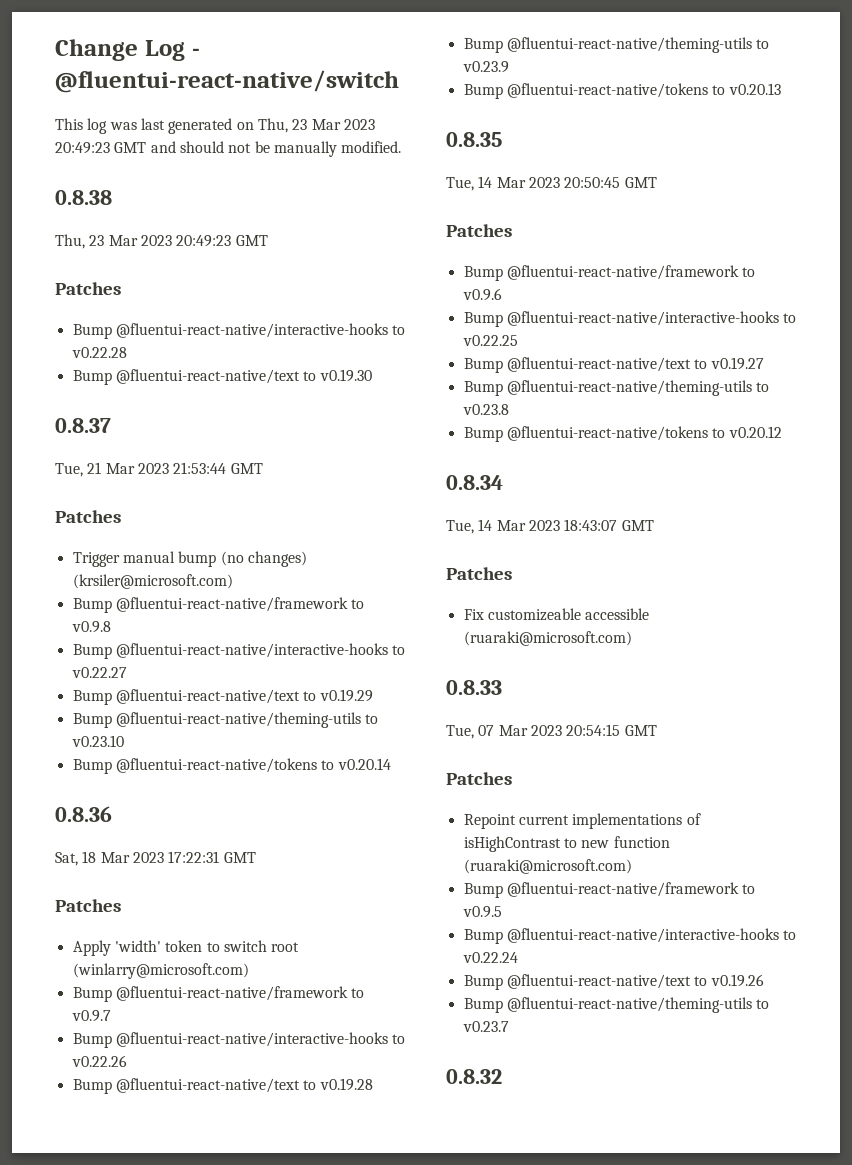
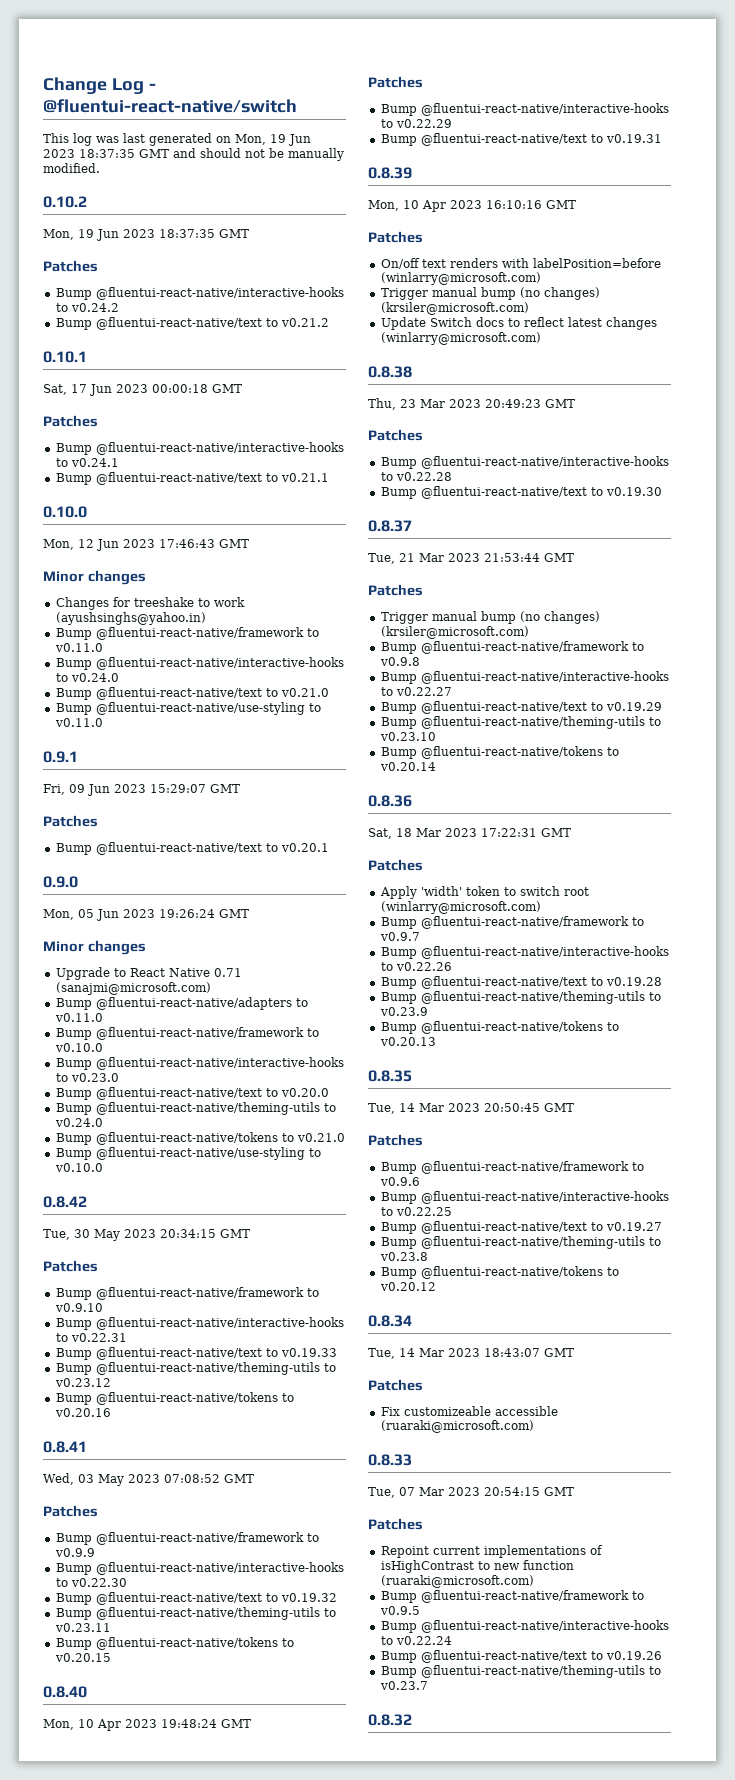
- This log was last generated on Thu, 23 Mar 2023 20:49:23 GMT and should not be manually modified.
+ This log was last generated on Mon, 19 Jun 2023 18:37:35 GMT and should not be manually modified.
+ 0.10.2
+ Mon, 19 Jun 2023 18:37:35 GMT
+ Patches
+ Bump @fluentui-react-native/interactive-hooks to v0.24.2
+ Bump @fluentui-react-native/text to v0.21.2
+ 0.10.1
+ Sat, 17 Jun 2023 00:00:18 GMT
+ Patches
+ Bump @fluentui-react-native/interactive-hooks to v0.24.1
+ Bump @fluentui-react-native/text to v0.21.1
+ 0.10.0
+ Mon, 12 Jun 2023 17:46:43 GMT
+ Minor changes
+ Changes for treeshake to work (ayushsinghs@yahoo.in)
+ Bump @fluentui-react-native/framework to v0.11.0
+ Bump @fluentui-react-native/interactive-hooks to v0.24.0
+ Bump @fluentui-react-native/text to v0.21.0
+ Bump @fluentui-react-native/use-styling to v0.11.0
+ 0.9.1
+ Fri, 09 Jun 2023 15:29:07 GMT
+ Patches
+ Bump @fluentui-react-native/text to v0.20.1
+ 0.9.0
+ Mon, 05 Jun 2023 19:26:24 GMT
+ Minor changes
+ Upgrade to React Native 0.71 (sanajmi@microsoft.com)
+ Bump @fluentui-react-native/adapters to v0.11.0
+ Bump @fluentui-react-native/framework to v0.10.0
+ Bump @fluentui-react-native/interactive-hooks to v0.23.0
+ Bump @fluentui-react-native/text to v0.20.0
+ Bump @fluentui-react-native/theming-utils to v0.24.0
+ Bump @fluentui-react-native/tokens to v0.21.0
+ Bump @fluentui-react-native/use-styling to v0.10.0
+ 0.8.42
+ Tue, 30 May 2023 20:34:15 GMT
+ Patches
+ Bump @fluentui-react-native/framework to v0.9.10
+ Bump @fluentui-react-native/interactive-hooks to v0.22.31
+ Bump @fluentui-react-native/text to v0.19.33
+ Bump @fluentui-react-native/theming-utils to v0.23.12
+ Bump @fluentui-react-native/tokens to v0.20.16
+ 0.8.41
+ Wed, 03 May 2023 07:08:52 GMT
+ Patches
+ Bump @fluentui-react-native/framework to v0.9.9
+ Bump @fluentui-react-native/interactive-hooks to v0.22.30
+ Bump @fluentui-react-native/text to v0.19.32
+ Bump @fluentui-react-native/theming-utils to v0.23.11
+ Bump @fluentui-react-native/tokens to v0.20.15
+ 0.8.40
+ Mon, 10 Apr 2023 19:48:24 GMT
+ Patches
+ Bump @fluentui-react-native/interactive-hooks to v0.22.29
+ Bump @fluentui-react-native/text to v0.19.31
+ 0.8.39
+ Mon, 10 Apr 2023 16:10:16 GMT
+ Patches
+ On/off text renders with labelPosition=before (winlarry@microsoft.com)
+ Trigger manual bump (no changes) (krsiler@microsoft.com)
+ Update Switch docs to reflect latest changes (winlarry@microsoft.com)

